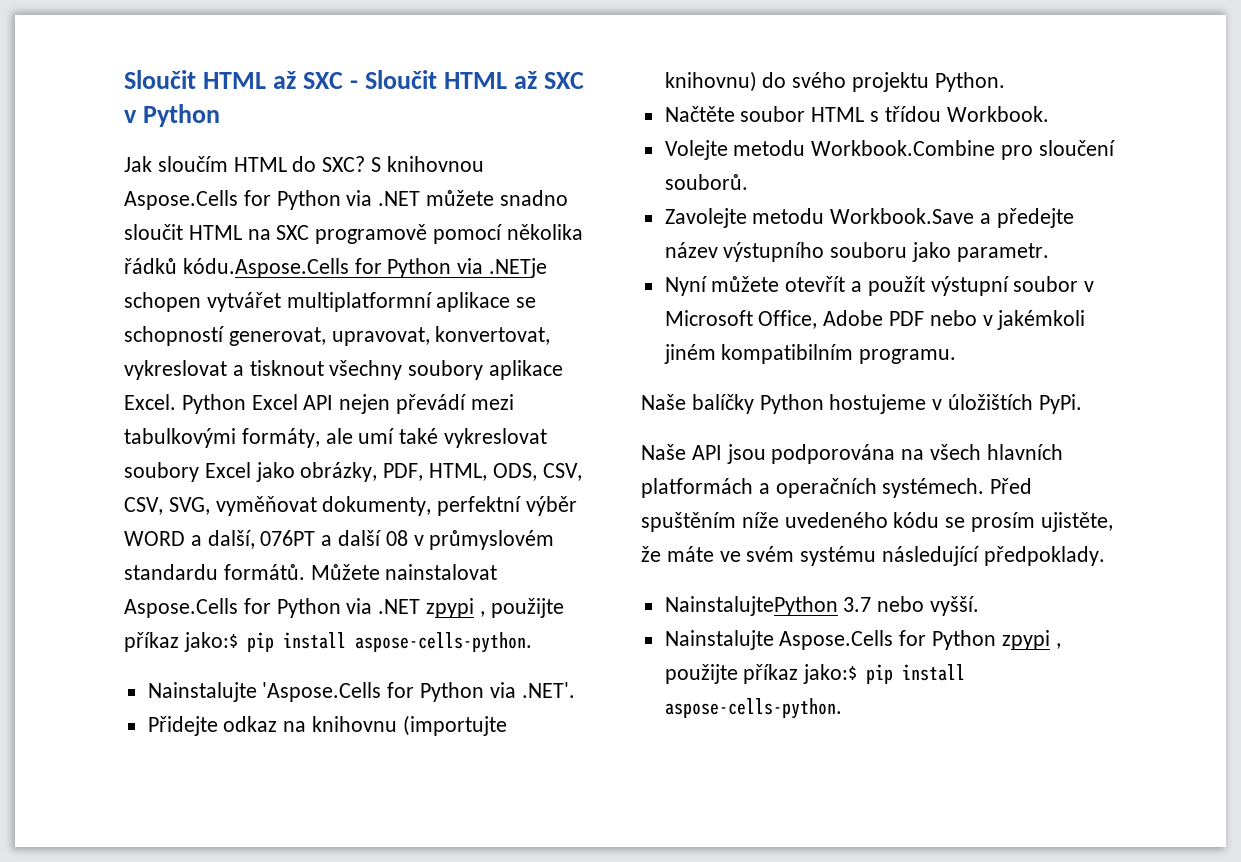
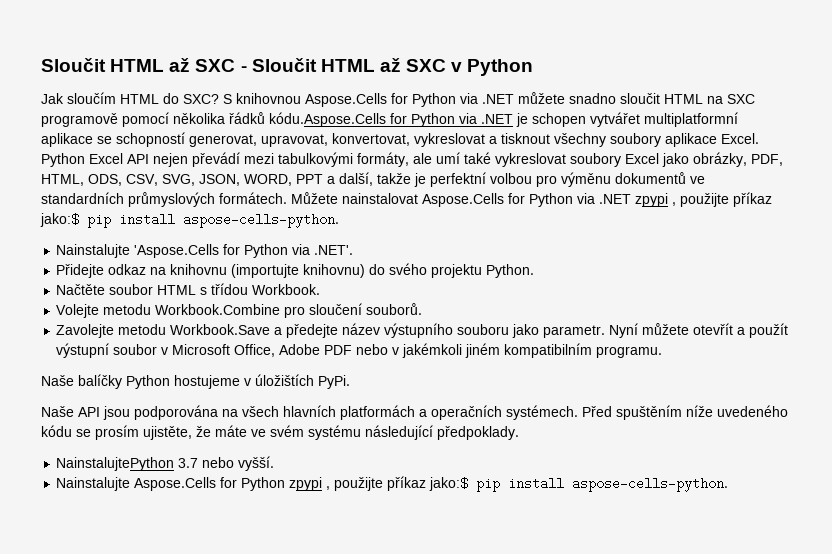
- S knihovnou Aspose.Cells for Python via .NET můžete snadno sloučit HTML na SXC programově pomocí několika řádků kódu.Aspose.Cells for Python via .NETje schopen vytvářet multiplatformní aplikace se schopností generovat, upravovat, konvertovat, vykreslovat a tisknout všechny soubory aplikace Excel.
+ S knihovnou Aspose.Cells for Python via .NET můžete snadno sloučit HTML na SXC programově pomocí několika řádků kódu.Aspose.Cells for Python via .NET je schopen vytvářet multiplatformní aplikace se schopností generovat, upravovat, konvertovat, vykreslovat a tisknout všechny soubory aplikace Excel.
- Python Excel API nejen převádí mezi tabulkovými formáty, ale umí také vykreslovat soubory Excel jako obrázky, PDF, HTML, ODS, CSV, CSV, SVG, vyměňovat dokumenty, perfektní výběr WORD a další, 076PT a další 08 v průmyslovém standardu formátů.
+ Python Excel API nejen převádí mezi tabulkovými formáty, ale umí také vykreslovat soubory Excel jako obrázky, PDF, HTML, ODS, CSV, SVG, JSON, WORD, PPT a další, takže je perfektní volbou pro výměnu dokumentů ve standardních průmyslových formátech.
- Zavolejte metodu Workbook.Save a předejte název výstupního souboru jako parametr.
- Nyní můžete otevřít a použít výstupní soubor v Microsoft Office, Adobe PDF nebo v jakémkoli jiném kompatibilním programu.
+ Zavolejte metodu Workbook.Save a předejte název výstupního souboru jako parametr. Nyní můžete otevřít a použít výstupní soubor v Microsoft Office, Adobe PDF nebo v jakémkoli jiném kompatibilním programu.

